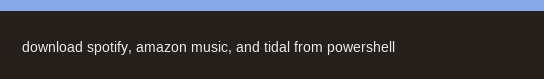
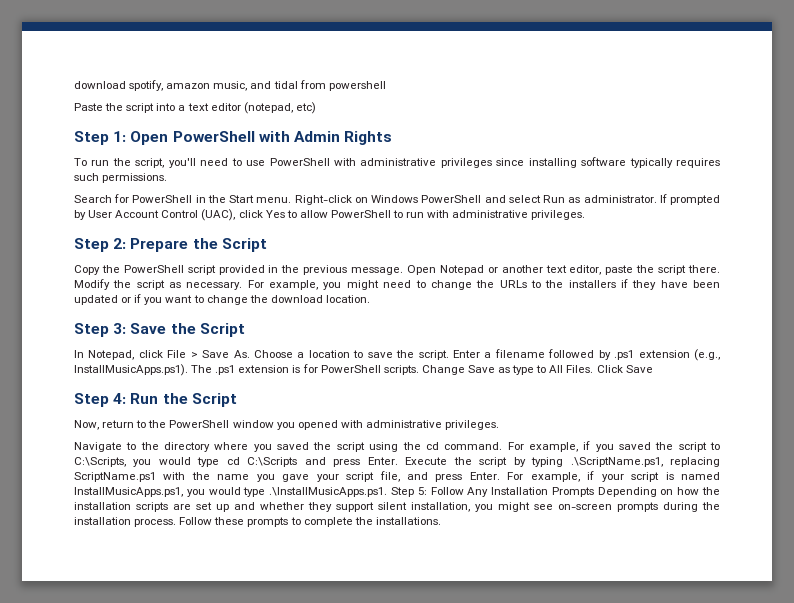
+ Paste the script into a text editor (notepad, etc)
+ Step 1: Open PowerShell with Admin Rights
+ To run the script, you'll need to use PowerShell with administrative privileges since installing software typically requires such permissions.
+ Search for PowerShell in the Start menu. Right-click on Windows PowerShell and select Run as administrator. If prompted by User Account Control (UAC), click Yes to allow PowerShell to run with administrative privileges.
+ Step 2: Prepare the Script
+ Copy the PowerShell script provided in the previous message. Open Notepad or another text editor, paste the script there. Modify the script as necessary. For example, you might need to change the URLs to the installers if they have been updated or if you want to change the download location.
+ Step 3: Save the Script
+ In Notepad, click File > Save As. Choose a location to save the script. Enter a filename followed by .ps1 extension (e.g., InstallMusicApps.ps1). The .ps1 extension is for PowerShell scripts. Change Save as type to All Files. Click Save
+ Step 4: Run the Script
+ Now, return to the PowerShell window you opened with administrative privileges.
+ Navigate to the directory where you saved the script using the cd command. For example, if you saved the script to C:\Scripts, you would type cd C:\Scripts and press Enter. Execute the script by typing .\ScriptName.ps1, replacing ScriptName.ps1 with the name you gave your script file, and press Enter. For example, if your script is named InstallMusicApps.ps1, you would type .\InstallMusicApps.ps1. Step 5: Follow Any Installation Prompts Depending on how the installation scripts are set up and whether they support silent installation, you might see on-screen prompts during the installation process. Follow these prompts to complete the installations.

